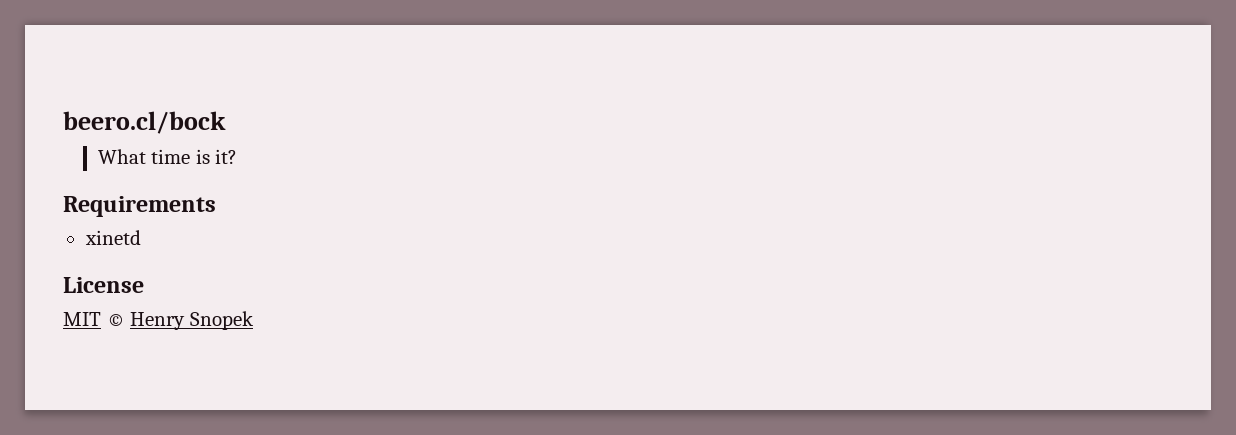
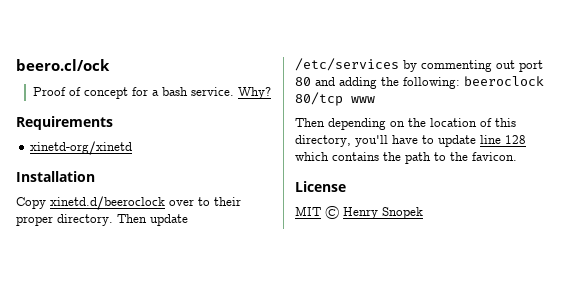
- beero.cl/bock
- What time is it?
+ beero.cl/ock
+ Proof of concept for a bash service. Why?
  Requirements
- xinetd
+ xinetd-org/xinetd
+ Installation
+ Copy xinetd.d/beeroclock over to their proper directory. Then update /etc/services by commenting out port 80 and adding the following: beeroclock 80/tcp www
+ Then depending on the location of this directory, you'll have to update line 128 which contains the path to the favicon.

